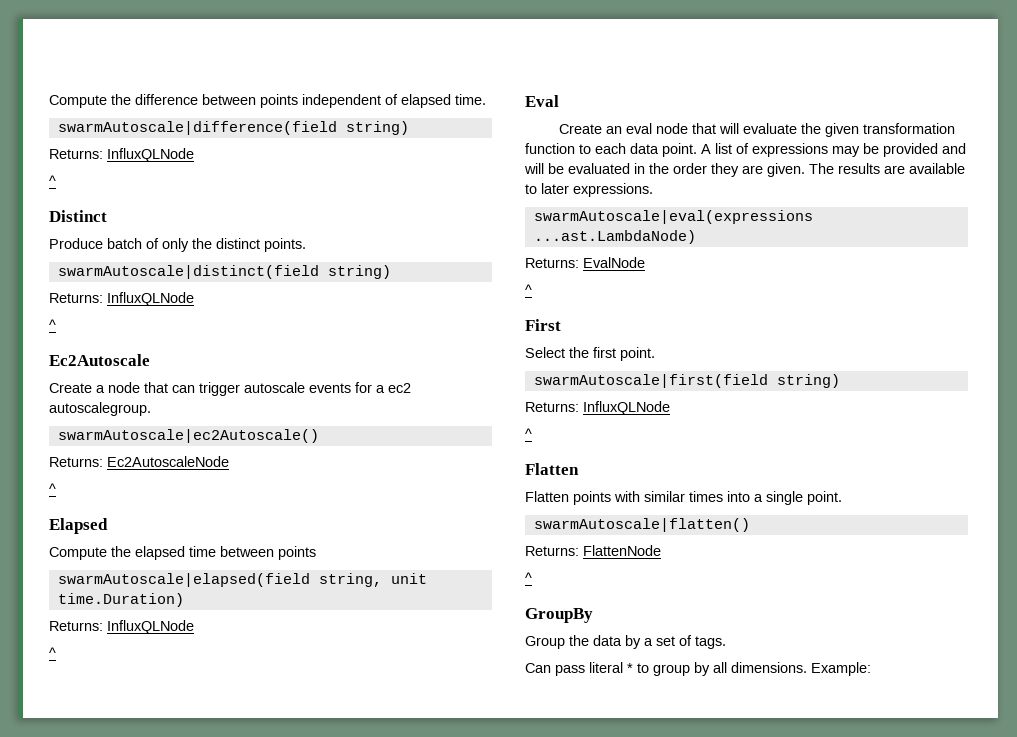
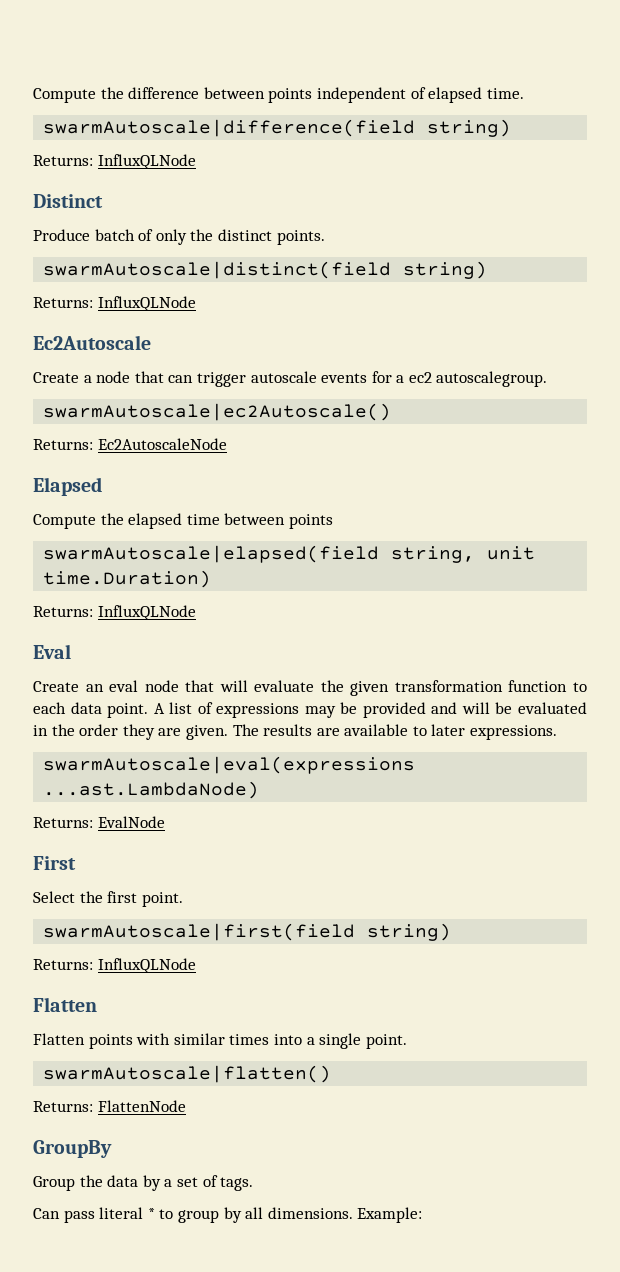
  swarmAutoscale|difference(field string)
  Returns: InfluxQLNode
- ^
  swarmAutoscale|distinct(field string)
  Returns: InfluxQLNode
- ^
  Returns: Ec2AutoscaleNode
- ^
  swarmAutoscale|elapsed(field string, unit time.Duration)
  Returns: InfluxQLNode
- ^
  Returns: EvalNode
- ^
  swarmAutoscale|first(field string)
  Returns: InfluxQLNode
- ^
  Returns: FlattenNode
- ^

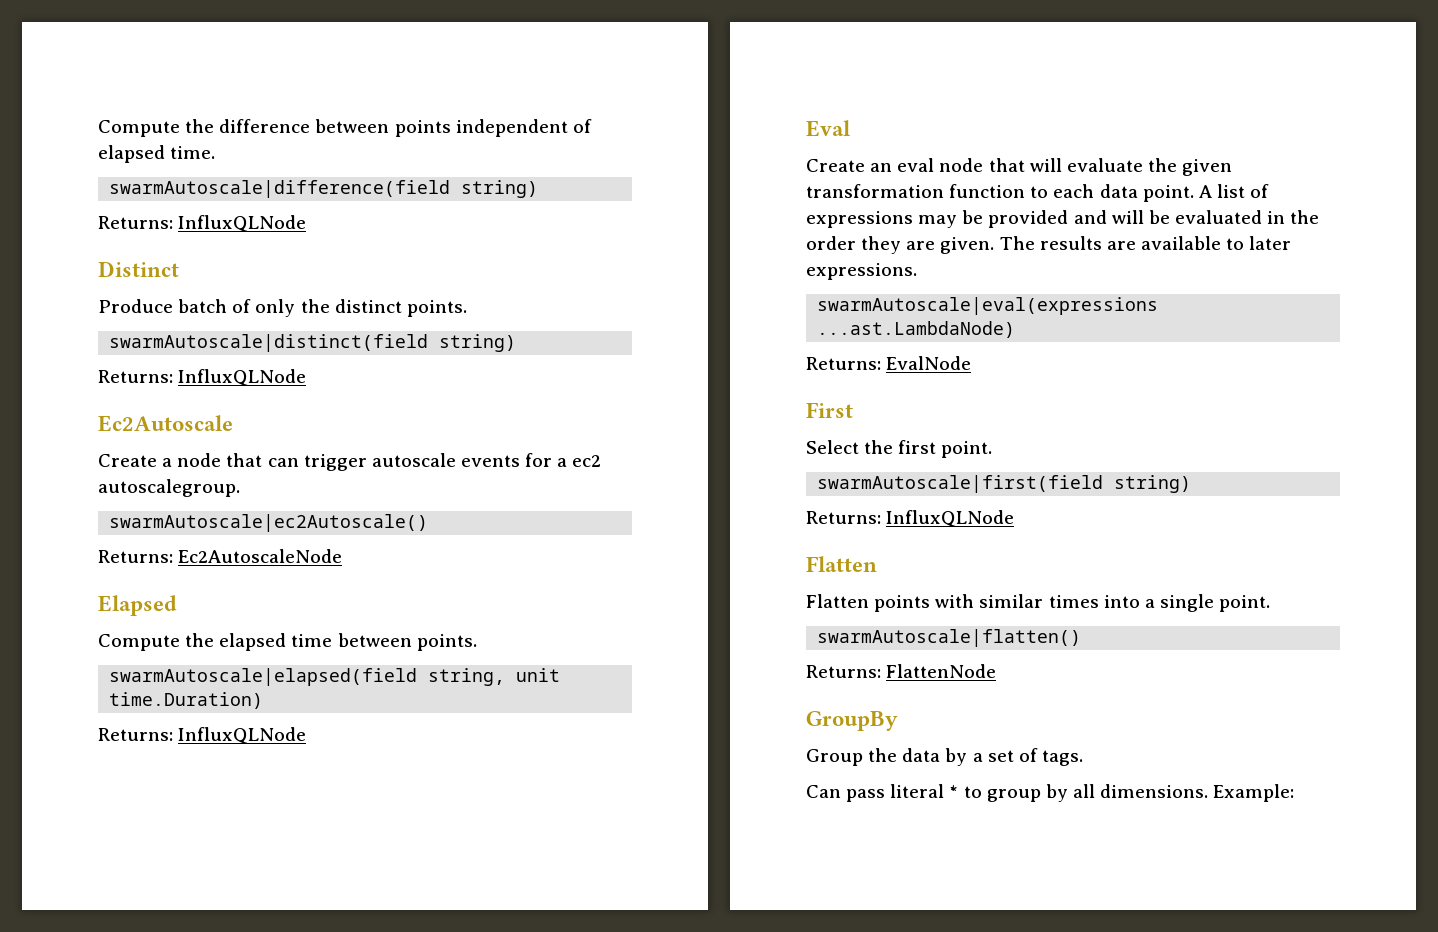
- Compute the elapsed time between points
+ Compute the elapsed time between points.

